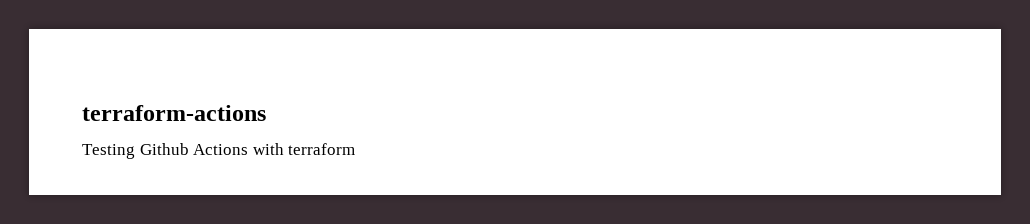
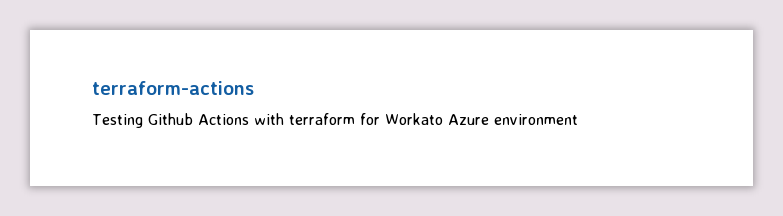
- Testing Github Actions with terraform
+ Testing Github Actions with terraform for Workato Azure environment

